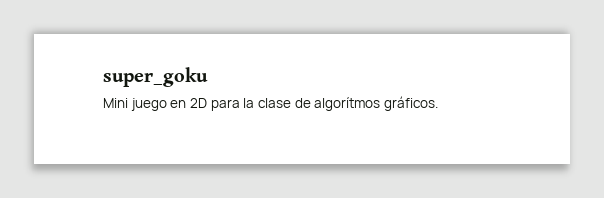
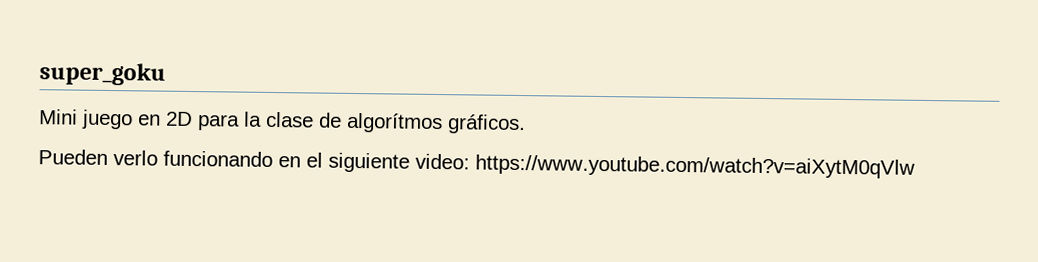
+ Pueden verlo funcionando en el siguiente video: https://www.youtube.com/watch?v=aiXytM0qVlw

